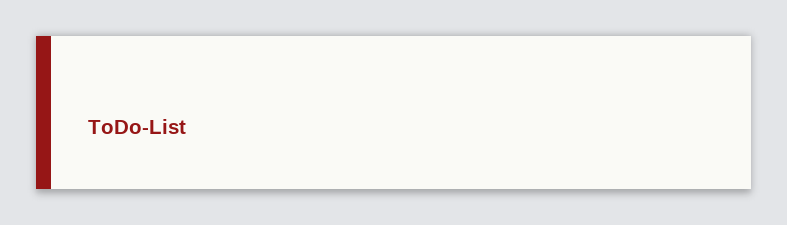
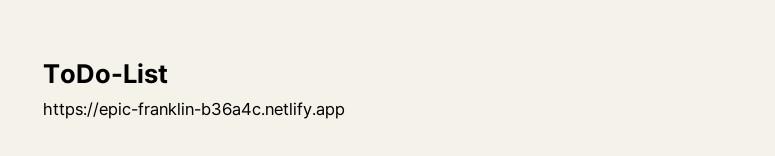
+ https://epic-franklin-b36a4c.netlify.app

